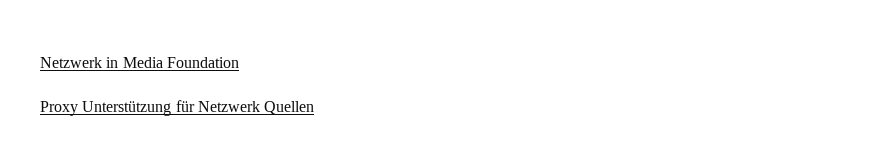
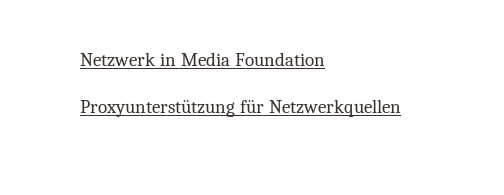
- Proxy Unterstützung für Netzwerk Quellen
+ Proxyunterstützung für Netzwerkquellen

